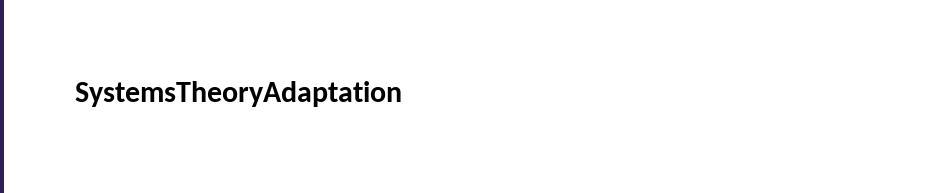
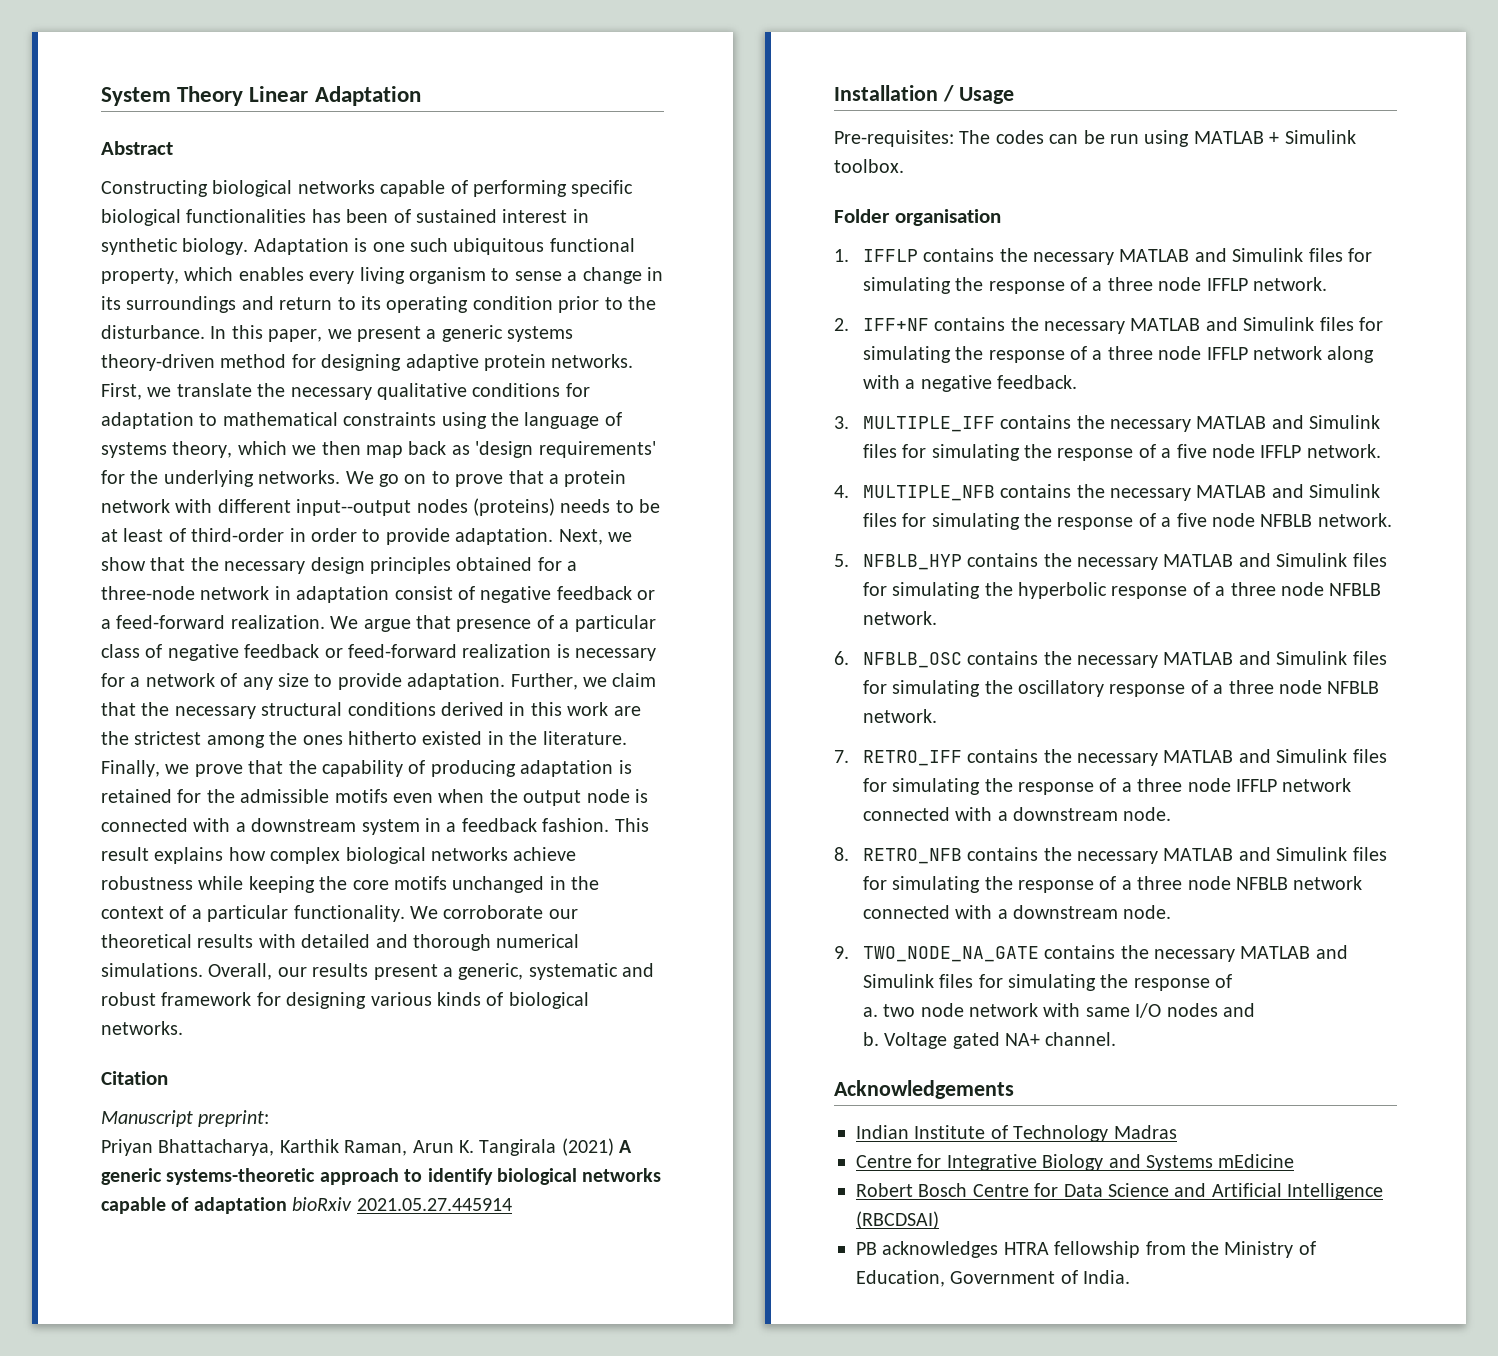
- SystemsTheoryAdaptation
+ System Theory Linear Adaptation
+ Abstract
+ Constructing biological networks capable of performing specific biological functionalities has been of sustained interest in synthetic biology. Adaptation is one such ubiquitous functional property, which enables every living organism to sense a change in its surroundings and return to its operating condition prior to the disturbance. In this paper, we present a generic systems theory-driven method for designing adaptive protein networks. First, we translate the necessary qualitative conditions for adaptation to mathematical constraints using the language of systems theory, which we then map back as 'design requirements' for the underlying networks. We go on to prove that a protein network with different input--output nodes (proteins) needs to be at least of third-order in order to provide adaptation. Next, we show that the necessary design principles obtained for a three-node network in adaptation consist of negative feedback or a feed-forward realization. We argue that presence of a particular class of negative feedback or feed-forward realization is necessary for a network of any size to provide adaptation. Further, we claim that the necessary structural conditions derived in this work are the strictest among the ones hitherto existed in the literature. Finally, we prove that the capability of producing adaptation is retained for the admissible motifs even when the output node is connected with a downstream system in a feedback fashion. This result explains how complex biological networks achieve robustness while keeping the core motifs unchanged in the context of a particular functionality. We corroborate our theoretical results with detailed and thorough numerical simulations. Overall, our results present a generic, systematic and robust framework for designing various kinds of biological networks.
+ Citation
+ Manuscript preprint:
+ Priyan Bhattacharya, Karthik Raman, Arun K. Tangirala (2021) A generic systems-theoretic approach to identify biological networks capable of adaptation bioRxiv 2021.05.27.445914
+ Installation / Usage
+ Pre-requisites: The codes can be run using MATLAB + Simulink toolbox.
+ Folder organisation
+ 1. IFFLP contains the necessary MATLAB and Simulink files for simulating the response of a three node IFFLP network.
+ 2. IFF+NF contains the necessary MATLAB and Simulink files for simulating the response of a three node IFFLP network along with a negative feedback.
+ 3. MULTIPLE_IFF contains the necessary MATLAB and Simulink files for simulating the response of a five node IFFLP network.
+ 4. MULTIPLE_NFB contains the necessary MATLAB and Simulink files for simulating the response of a five node NFBLB network.
+ 5. NFBLB_HYP contains the necessary MATLAB and Simulink files for simulating the hyperbolic response of a three node NFBLB network.
+ 6. NFBLB_OSC contains the necessary MATLAB and Simulink files for simulating the oscillatory response of a three node NFBLB network.
+ 7. RETRO_IFF contains the necessary MATLAB and Simulink files for simulating the response of a three node IFFLP network connected with a downstream node.
+ 8. RETRO_NFB contains the necessary MATLAB and Simulink files for simulating the response of a three node NFBLB network connected with a downstream node.
+ 9. TWO_NODE_NA_GATE contains the necessary MATLAB and Simulink files for simulating the response of
+ a. two node network with same I/O nodes and
+ b. Voltage gated NA+ channel.
+ Acknowledgements
+ Indian Institute of Technology Madras
+ Centre for Integrative Biology and Systems mEdicine
+ Robert Bosch Centre for Data Science and Artificial Intelligence (RBCDSAI)
+ PB acknowledges HTRA fellowship from the Ministry of Education, Government of India.

